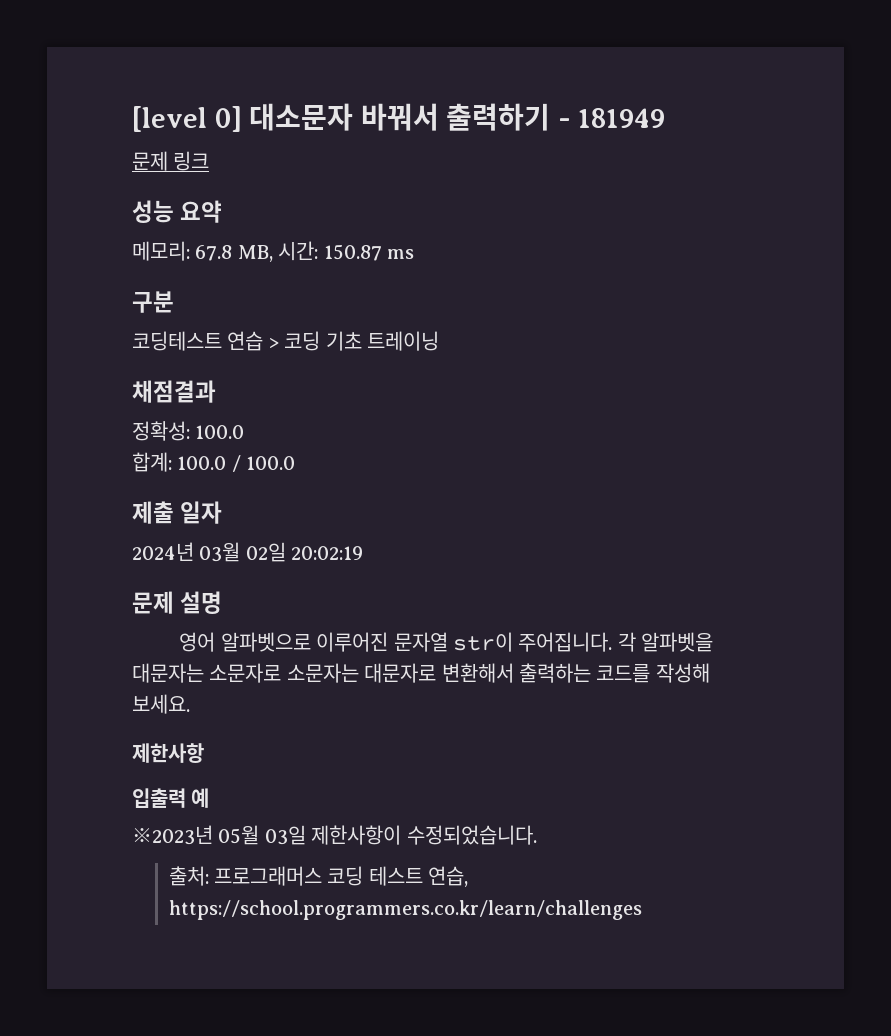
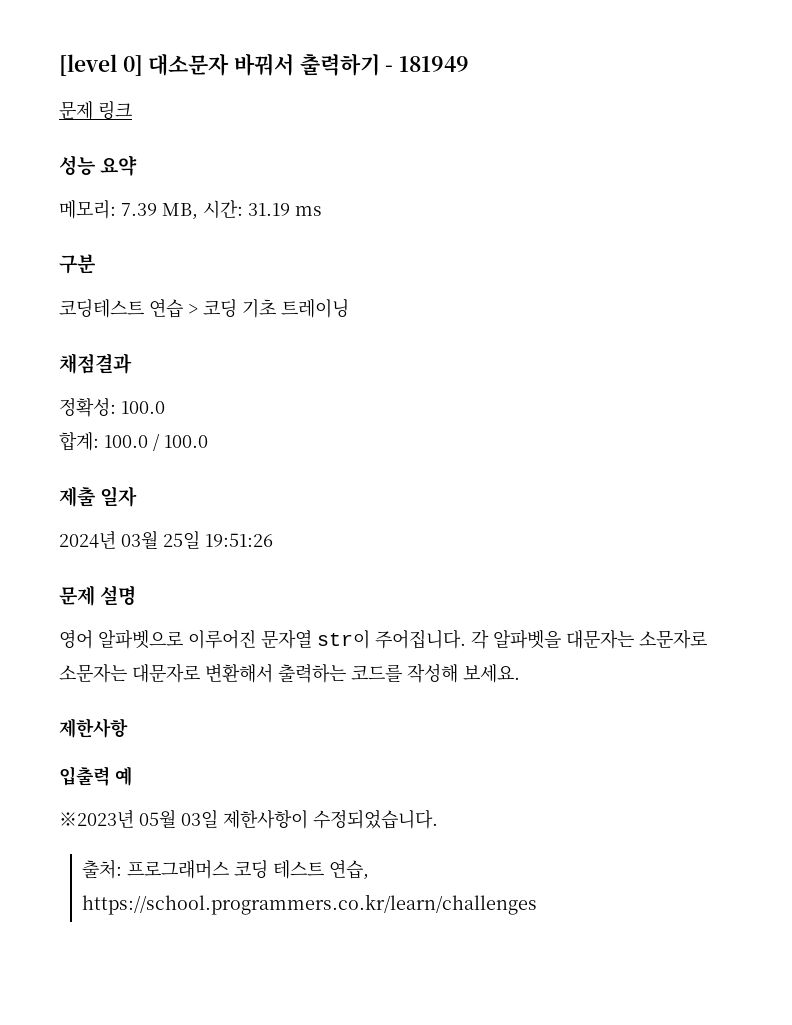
- 메모리: 67.8 MB, 시간: 150.87 ms
+ 메모리: 7.39 MB, 시간: 31.19 ms
- 2024년 03월 02일 20:02:19
+ 2024년 03월 25일 19:51:26

